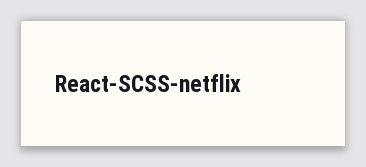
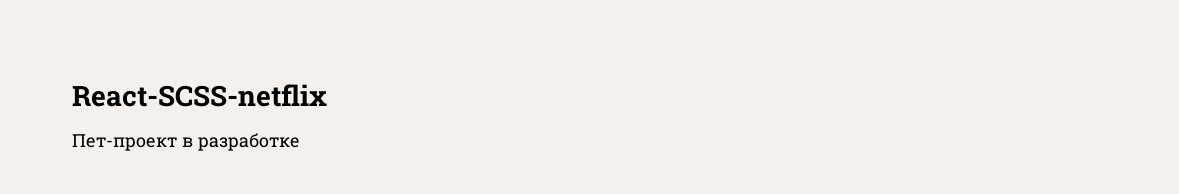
+ Пет-проект в разработке

